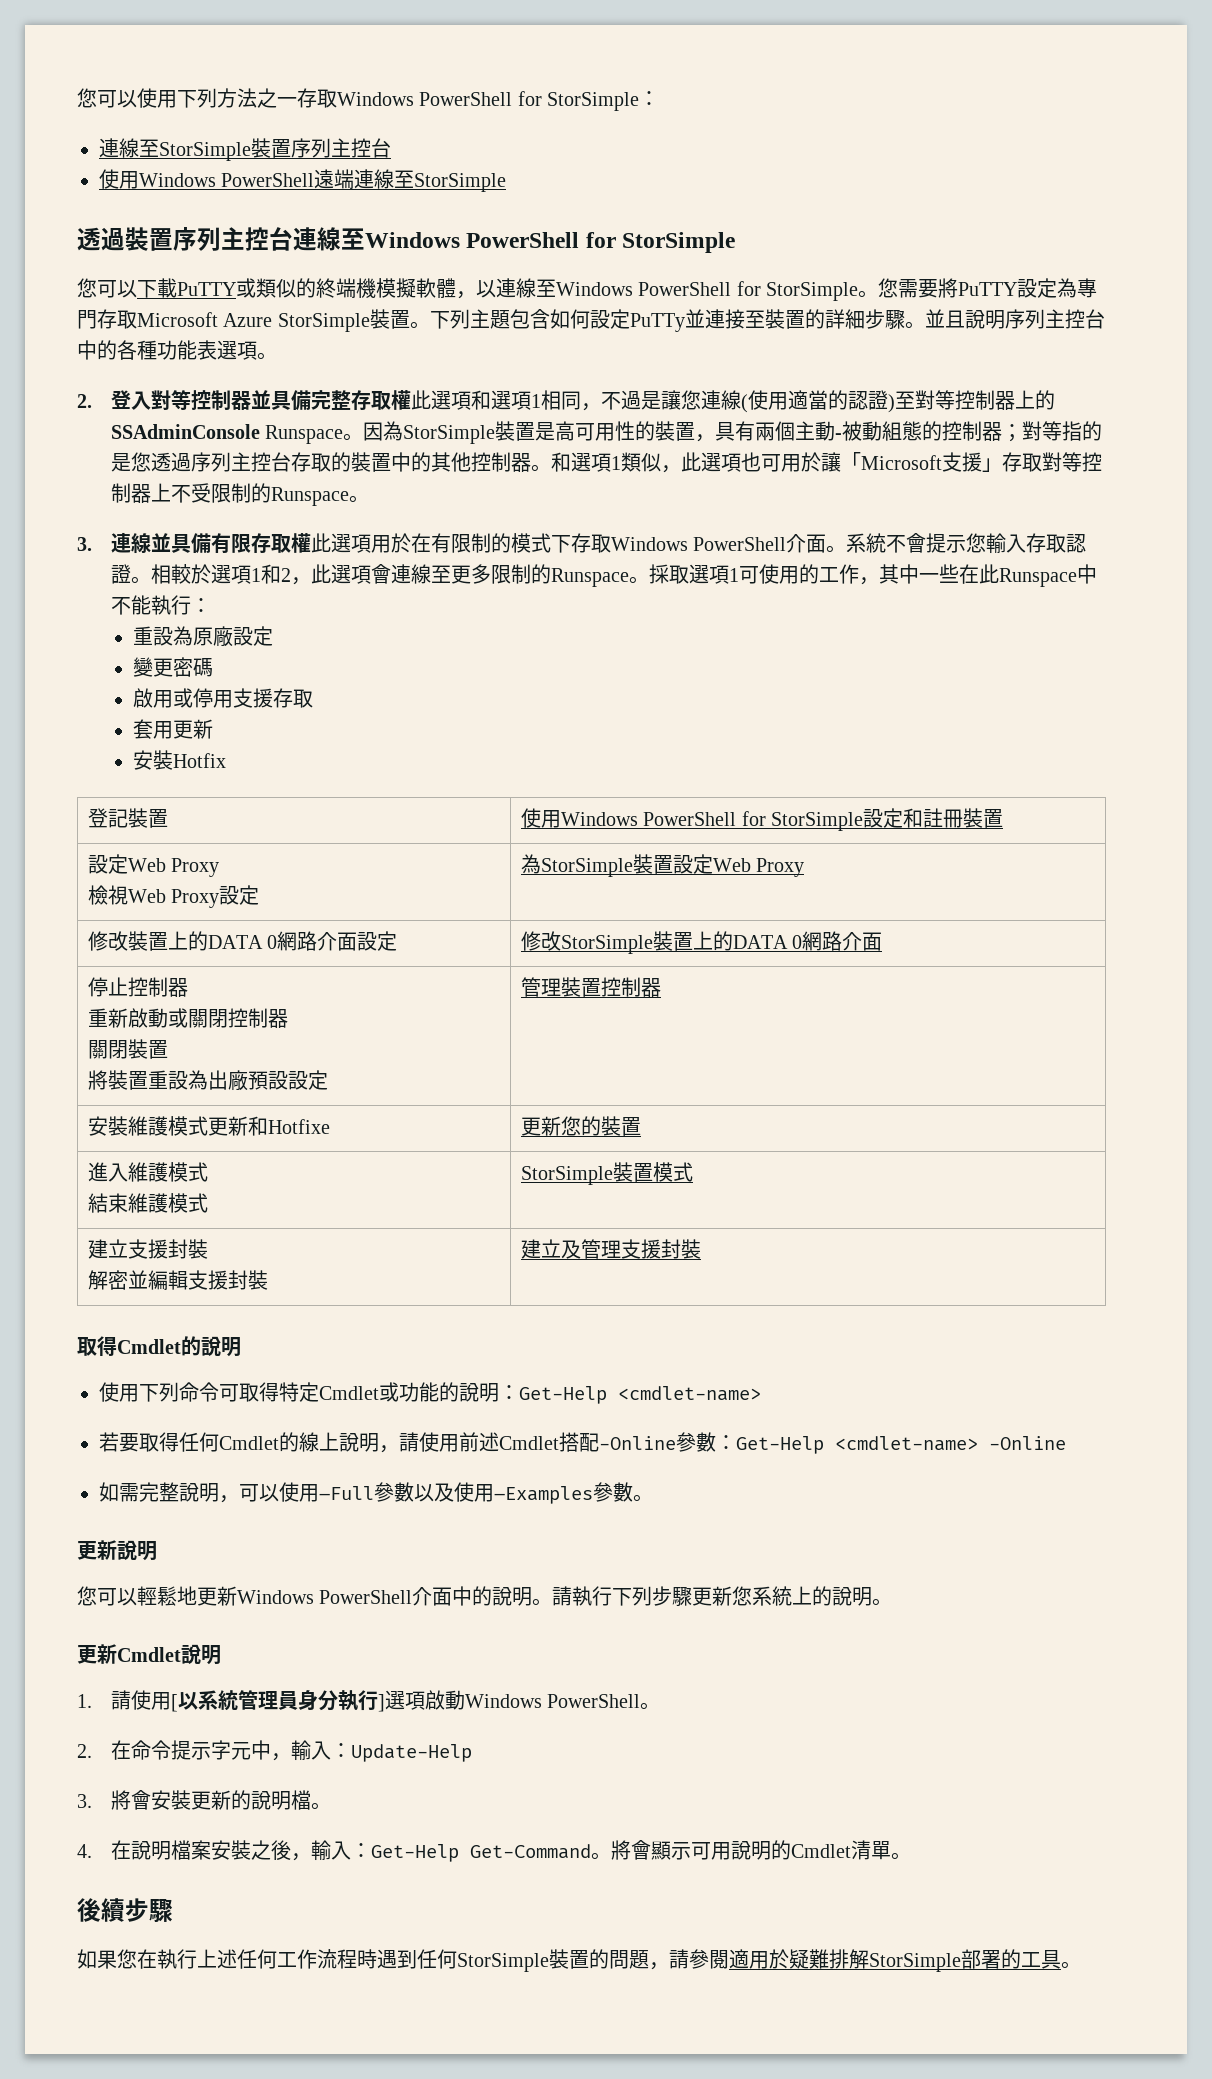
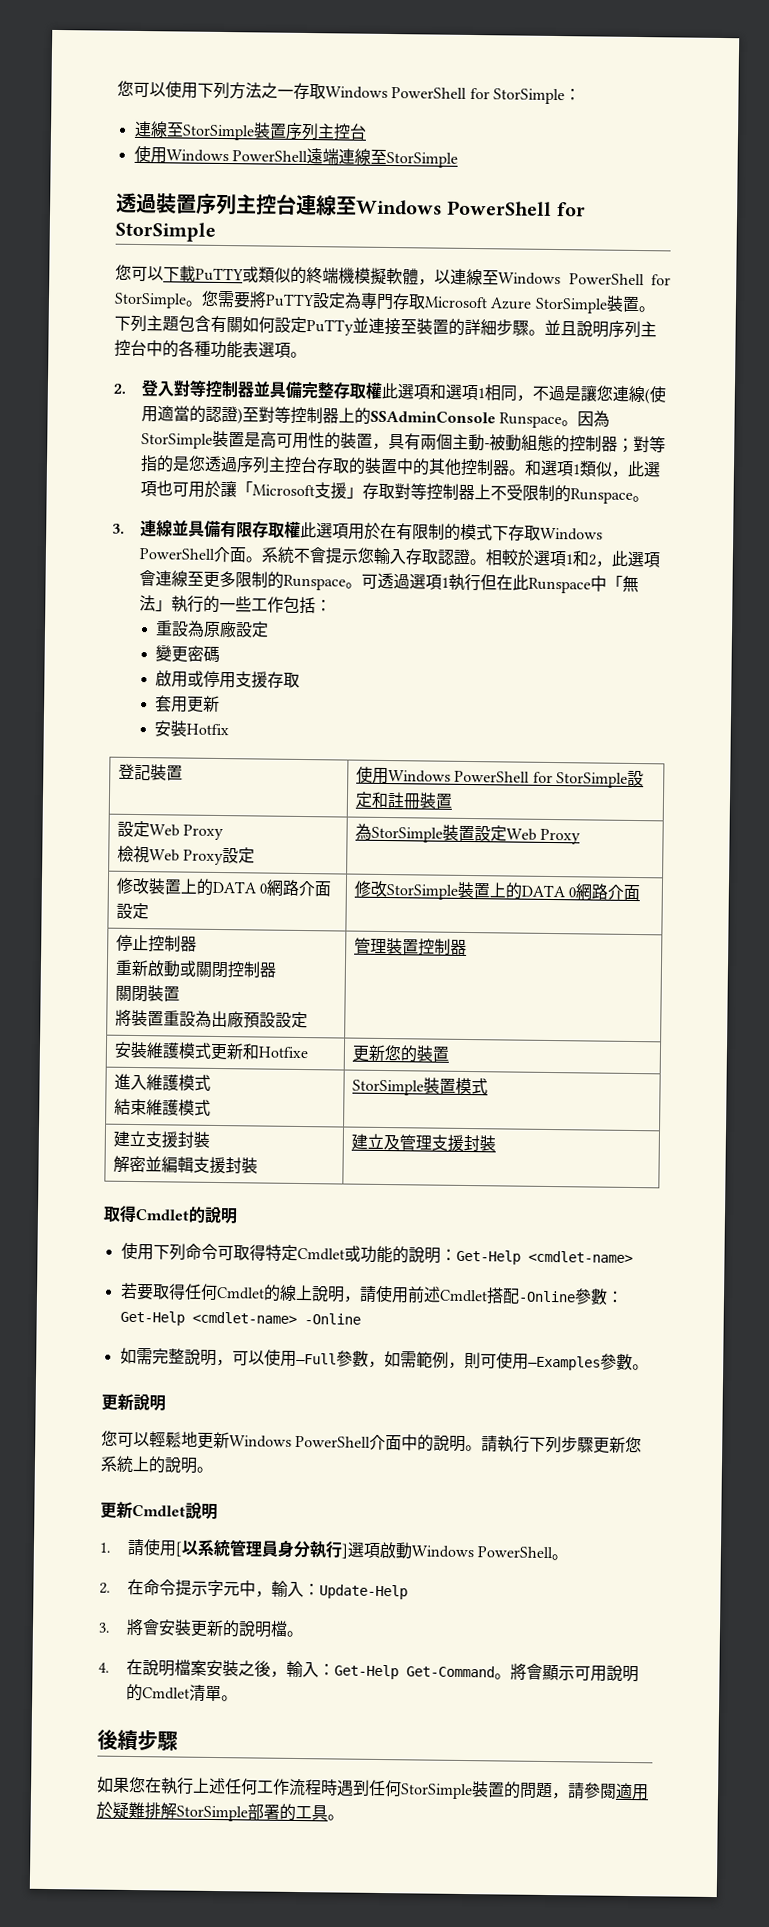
- 下列主題包含如何設定PuTTy並連接至裝置的詳細步驟。
+ 下列主題包含有關如何設定PuTTy並連接至裝置的詳細步驟。
- 採取選項1可使用的工作，其中一些在此Runspace中不能執行：
+ 可透過選項1執行但在此Runspace中「無法」執行的一些工作包括：
- 如需完整說明，可以使用–Full參數以及使用–Examples參數。
+ 如需完整說明，可以使用–Full參數，如需範例，則可使用–Examples參數。

